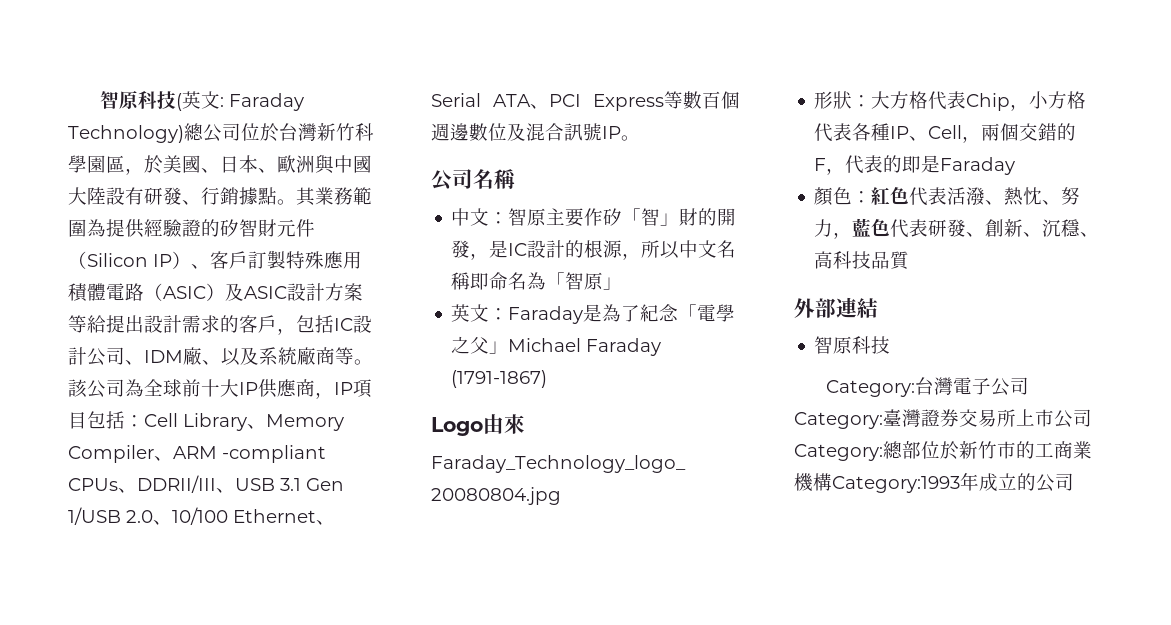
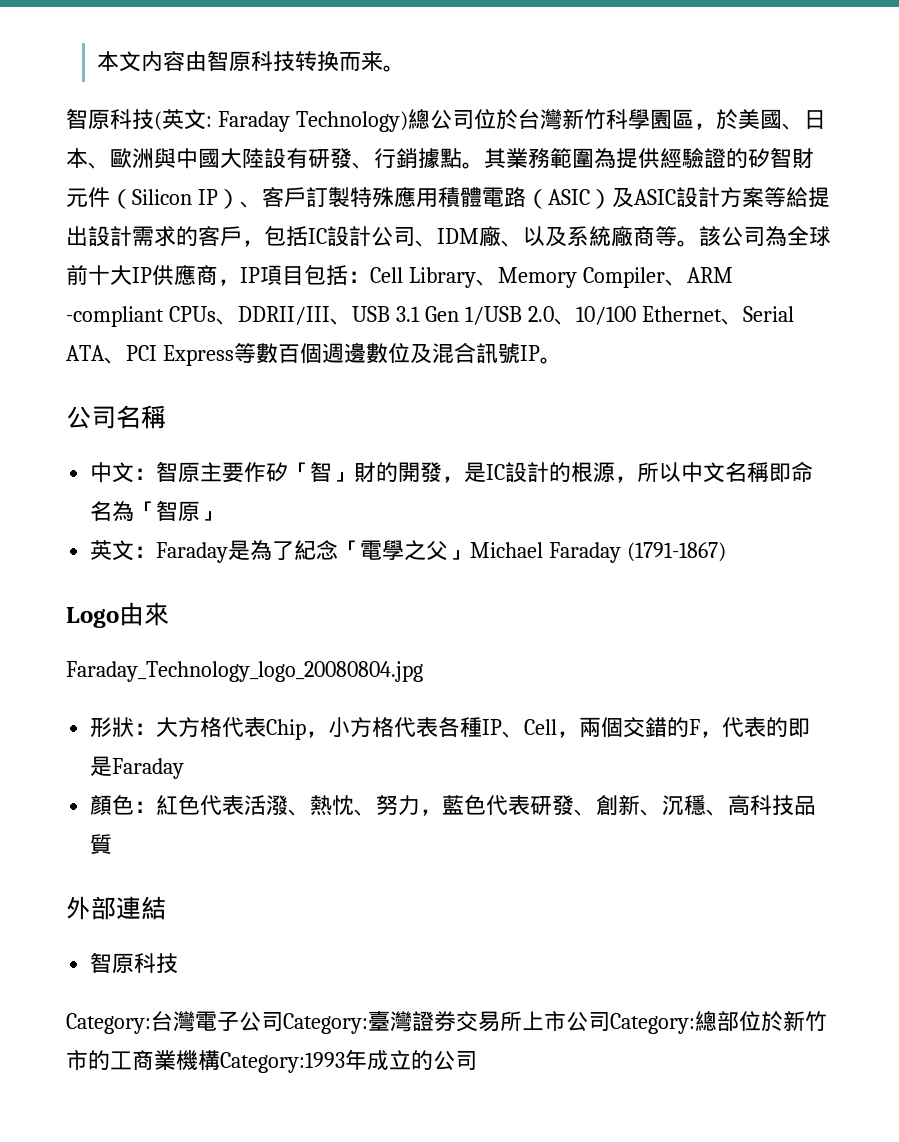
+ 本文内容由智原科技转换而来。

